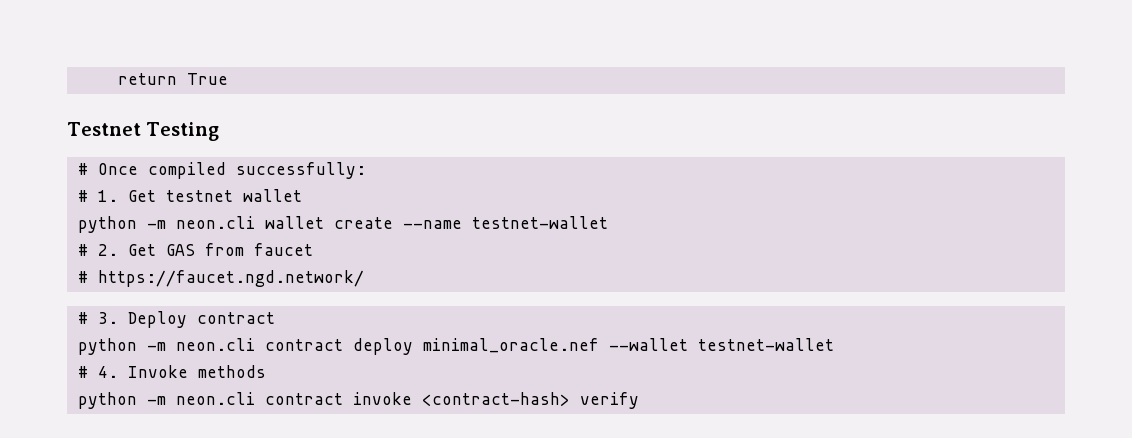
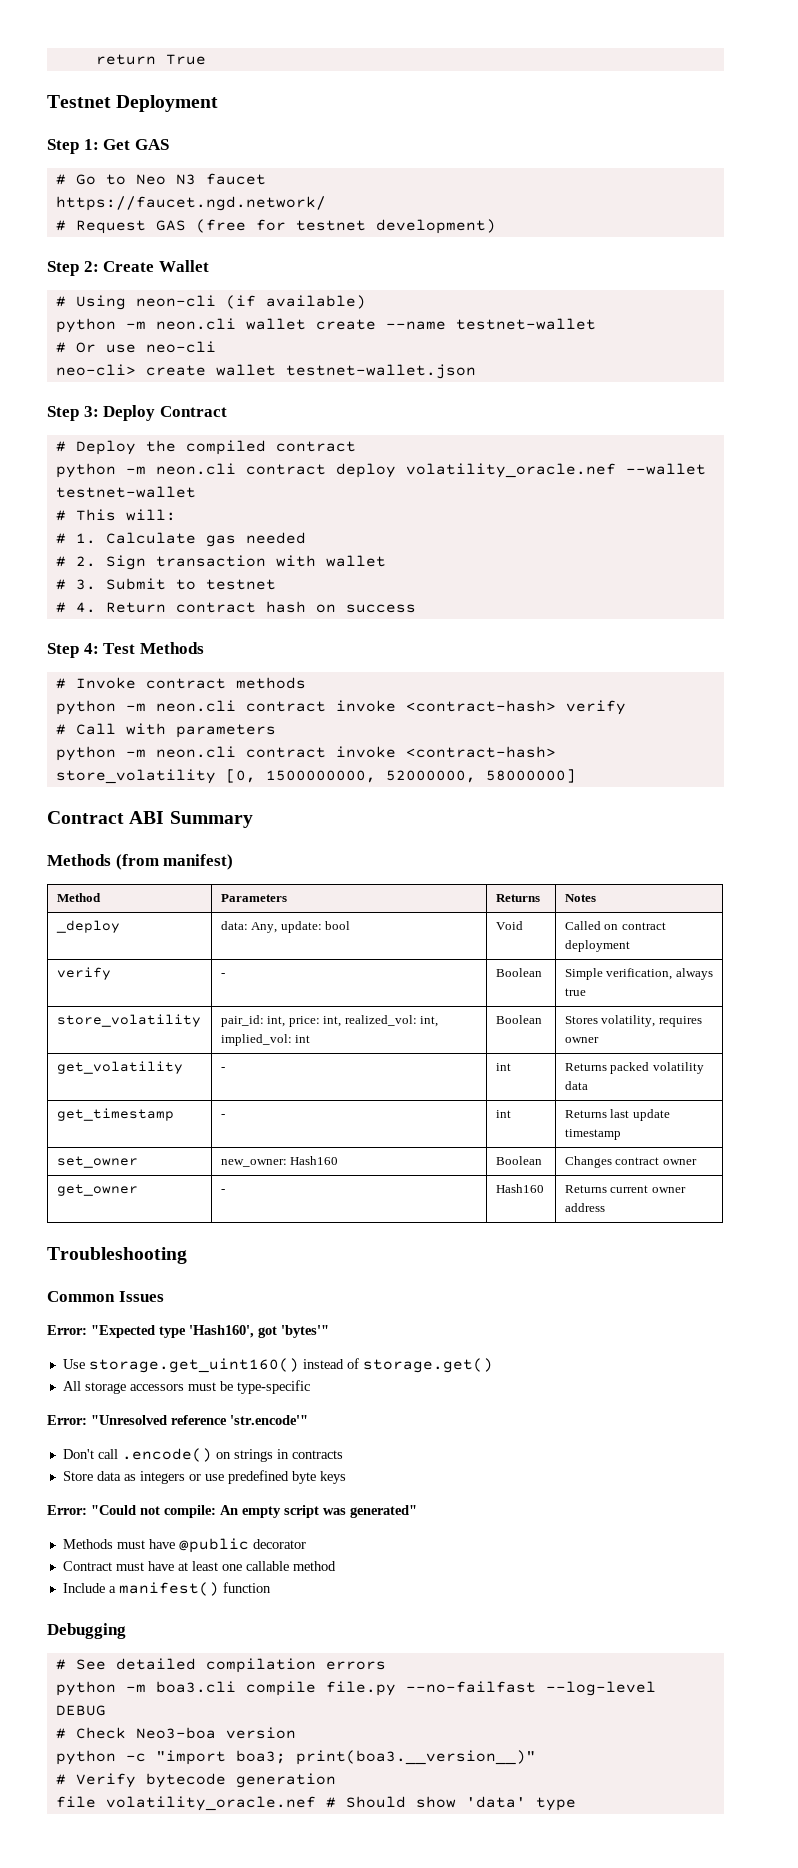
- Testnet Testing
- # Once compiled successfully:
- # 1. Get testnet wallet
+ Testnet Deployment
+ Step 1: Get GAS
+ # Go to Neo N3 faucet
+ https://faucet.ngd.network/
+ # Request GAS (free for testnet development)
+ Step 2: Create Wallet
+ # Using neon-cli (if available)
- # 2. Get GAS from faucet
- # https://faucet.ngd.network/
- # 3. Deploy contract
+ # Or use neo-cli
+ neo-cli> create wallet testnet-wallet.json
+ Step 3: Deploy Contract
+ # Deploy the compiled contract
- python -m neon.cli contract deploy minimal_oracle.nef --wallet testnet-wallet
+ python -m neon.cli contract deploy volatility_oracle.nef --wallet testnet-wallet
- # 4. Invoke methods
+ # This will:
+ # 1. Calculate gas needed
+ # 2. Sign transaction with wallet
+ # 3. Submit to testnet
+ # 4. Return contract hash on success
+ Step 4: Test Methods
+ # Invoke contract methods
+ # Call with parameters
+ python -m neon.cli contract invoke <contract-hash> store_volatility [0, 1500000000, 52000000, 58000000]
+ Contract ABI Summary
+ Methods (from manifest)
+ Method | Parameters | Returns | Notes
+ _deploy | data: Any, update: bool | Void | Called on contract deployment
+ verify | - | Boolean | Simple verification, always true
+ store_volatility | pair_id: int, price: int, realized_vol: int, implied_vol: int | Boolean | Stores volatility, requires owner
+ get_volatility | - | int | Returns packed volatility data
+ get_timestamp | - | int | Returns last update timestamp
+ set_owner | new_owner: Hash160 | Boolean | Changes contract owner
+ get_owner | - | Hash160 | Returns current owner address
+ Troubleshooting
+ Common Issues
+ Error: "Expected type 'Hash160', got 'bytes'"
+ Use storage.get_uint160() instead of storage.get()
+ All storage accessors must be type-specific
+ Error: "Unresolved reference 'str.encode'"
+ Don't call .encode() on strings in contracts
+ Store data as integers or use predefined byte keys
+ Error: "Could not compile: An empty script was generated"
+ Methods must have @public decorator
+ Contract must have at least one callable method
+ Include a manifest() function
+ Debugging
+ # See detailed compilation errors
+ python -m boa3.cli compile file.py --no-failfast --log-level DEBUG
+ # Check Neo3-boa version
+ python -c "import boa3; print(boa3.__version__)"
+ # Verify bytecode generation
+ file volatility_oracle.nef # Should show 'data' type

